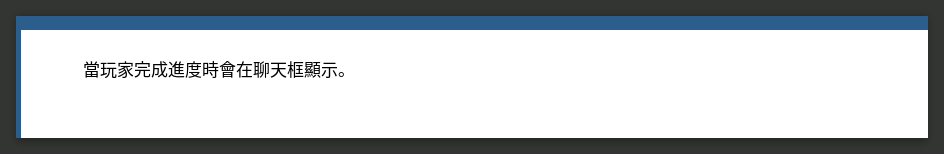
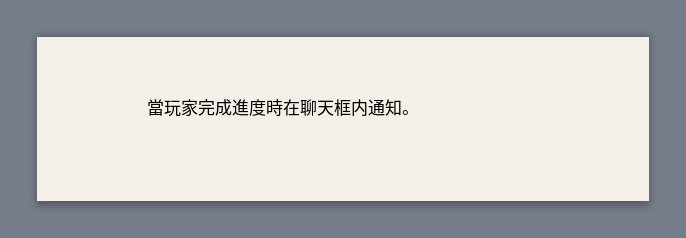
- 當玩家完成進度時會在聊天框顯示。
+ 當玩家完成進度時在聊天框内通知。

